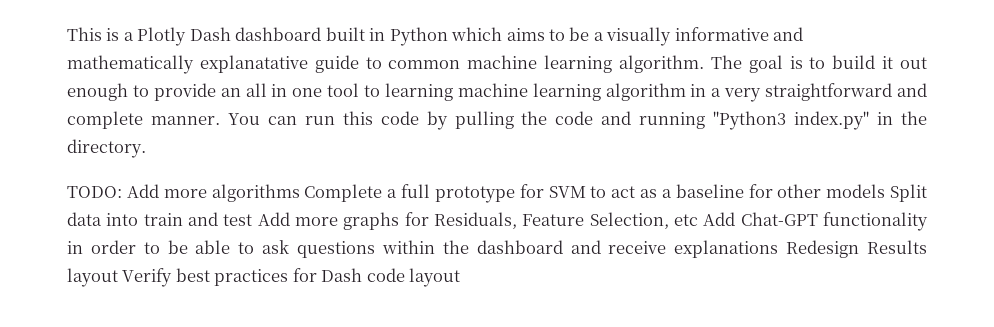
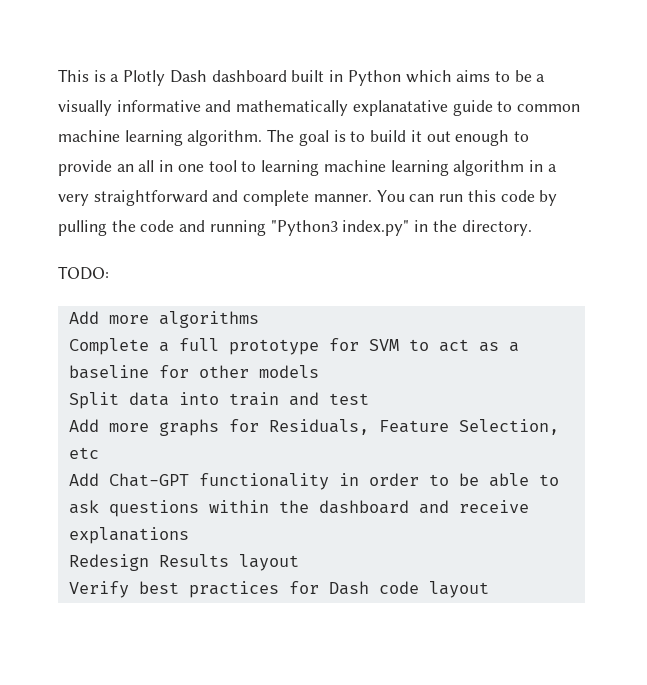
- TODO: Add more algorithms Complete a full prototype for SVM to act as a baseline for other models Split data into train and test Add more graphs for Residuals, Feature Selection, etc Add Chat-GPT functionality in order to be able to ask questions within the dashboard and receive explanations Redesign Results layout Verify best practices for Dash code layout
+ TODO:
+ Add more algorithms
+ Complete a full prototype for SVM to act as a baseline for other models
+ Split data into train and test
+ Add more graphs for Residuals, Feature Selection, etc
+ Add Chat-GPT functionality in order to be able to ask questions within the dashboard and receive explanations
+ Redesign Results layout
+ Verify best practices for Dash code layout

